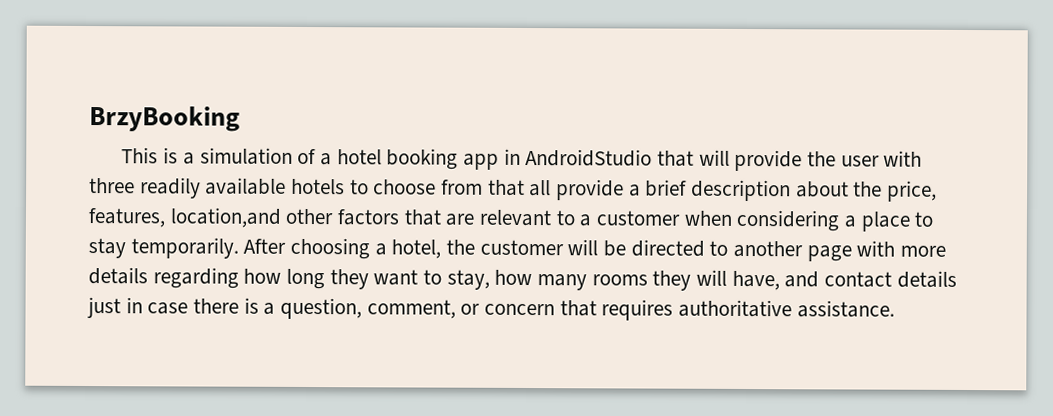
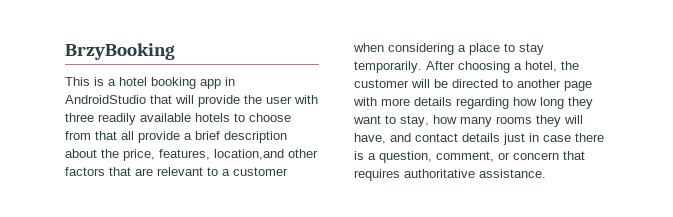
- This is a simulation of a hotel booking app in AndroidStudio that will provide the user with three readily available hotels to choose from that all provide a brief description about the price, features, location,and other factors that are relevant to a customer when considering a place to stay temporarily.
+ This is a hotel booking app in AndroidStudio that will provide the user with three readily available hotels to choose from that all provide a brief description about the price, features, location,and other factors that are relevant to a customer when considering a place to stay temporarily.

